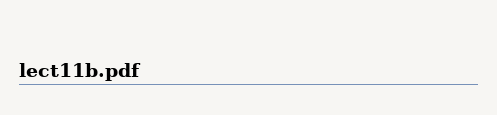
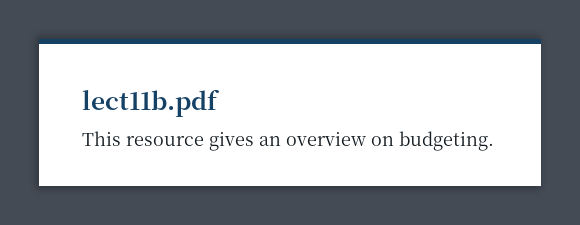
+ This resource gives an overview on budgeting.

